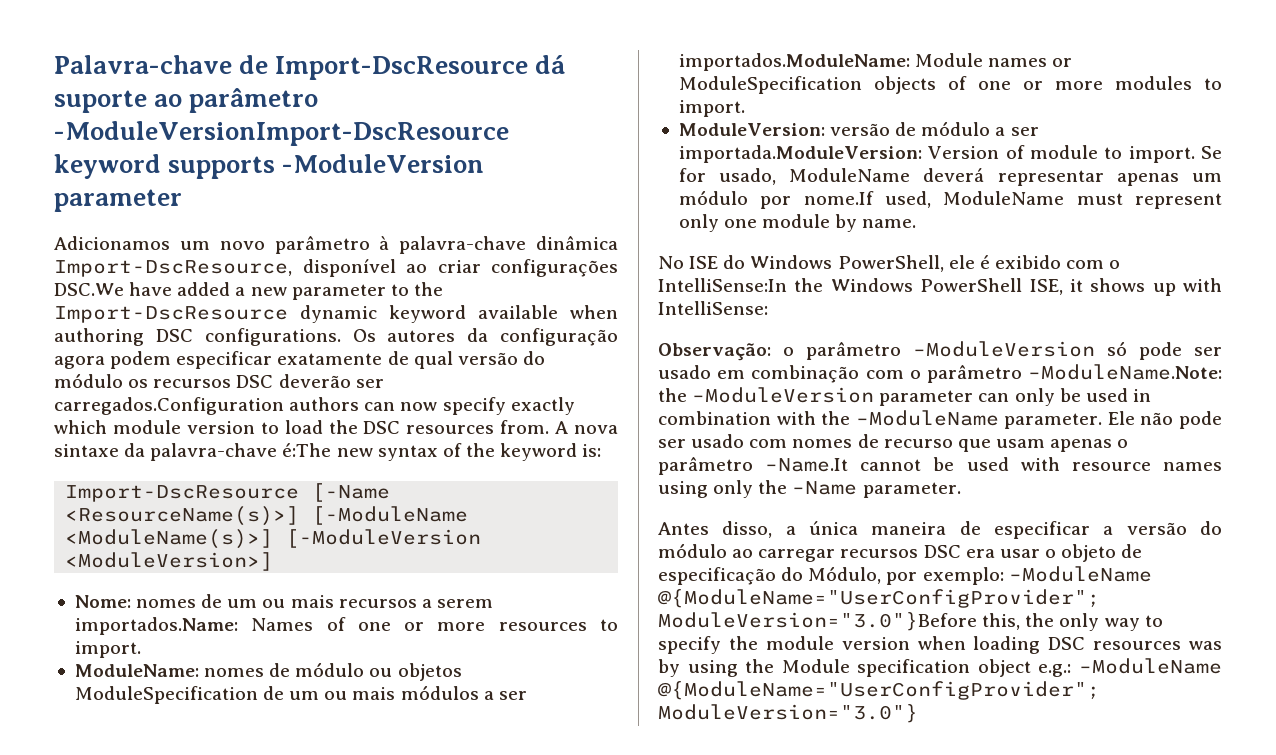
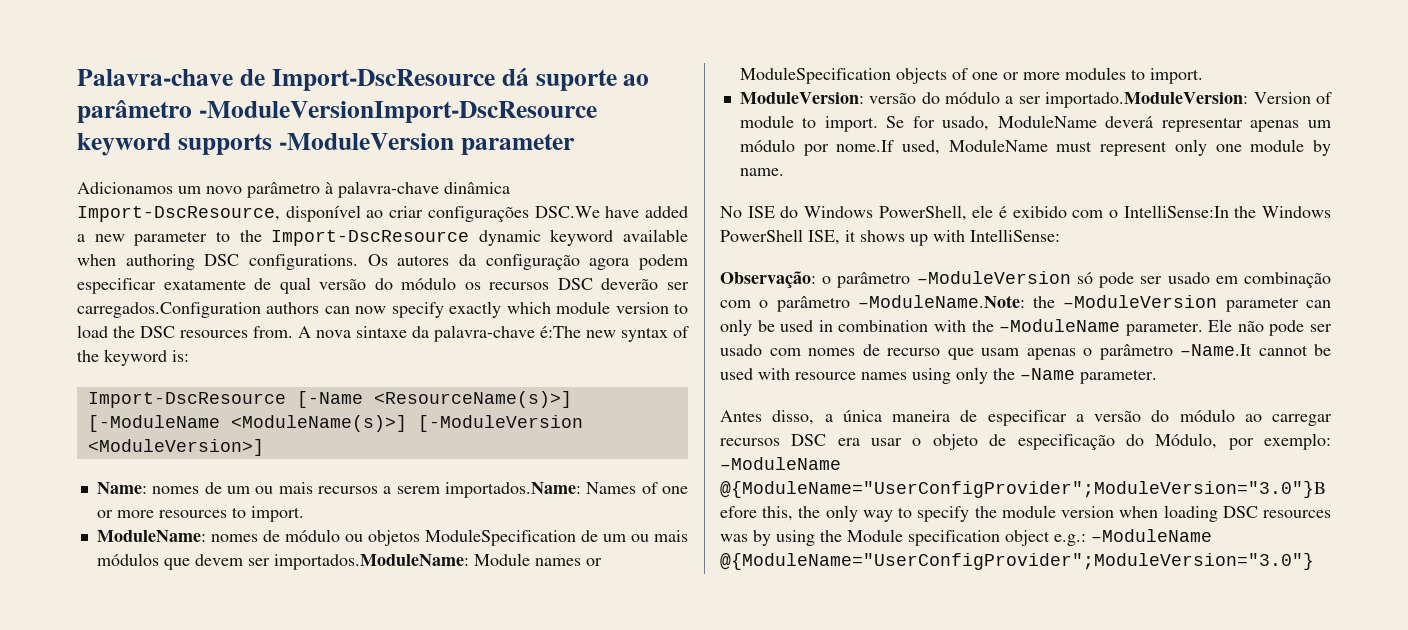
- Nome: nomes de um ou mais recursos a serem importados.Name: Names of one or more resources to import.
+ Name: nomes de um ou mais recursos a serem importados.Name: Names of one or more resources to import.
- ModuleName: nomes de módulo ou objetos ModuleSpecification de um ou mais módulos a ser importados.ModuleName: Module names or ModuleSpecification objects of one or more modules to import.
+ ModuleName: nomes de módulo ou objetos ModuleSpecification de um ou mais módulos que devem ser importados.ModuleName: Module names or ModuleSpecification objects of one or more modules to import.
- ModuleVersion: versão de módulo a ser importada.ModuleVersion: Version of module to import.
+ ModuleVersion: versão do módulo a ser importado.ModuleVersion: Version of module to import.

